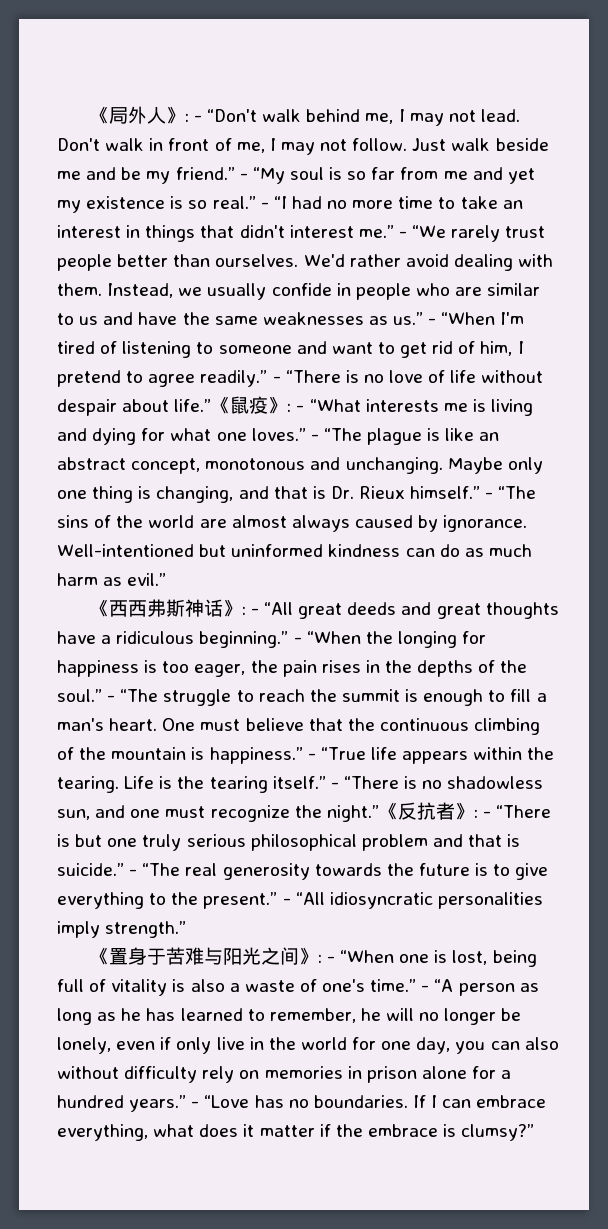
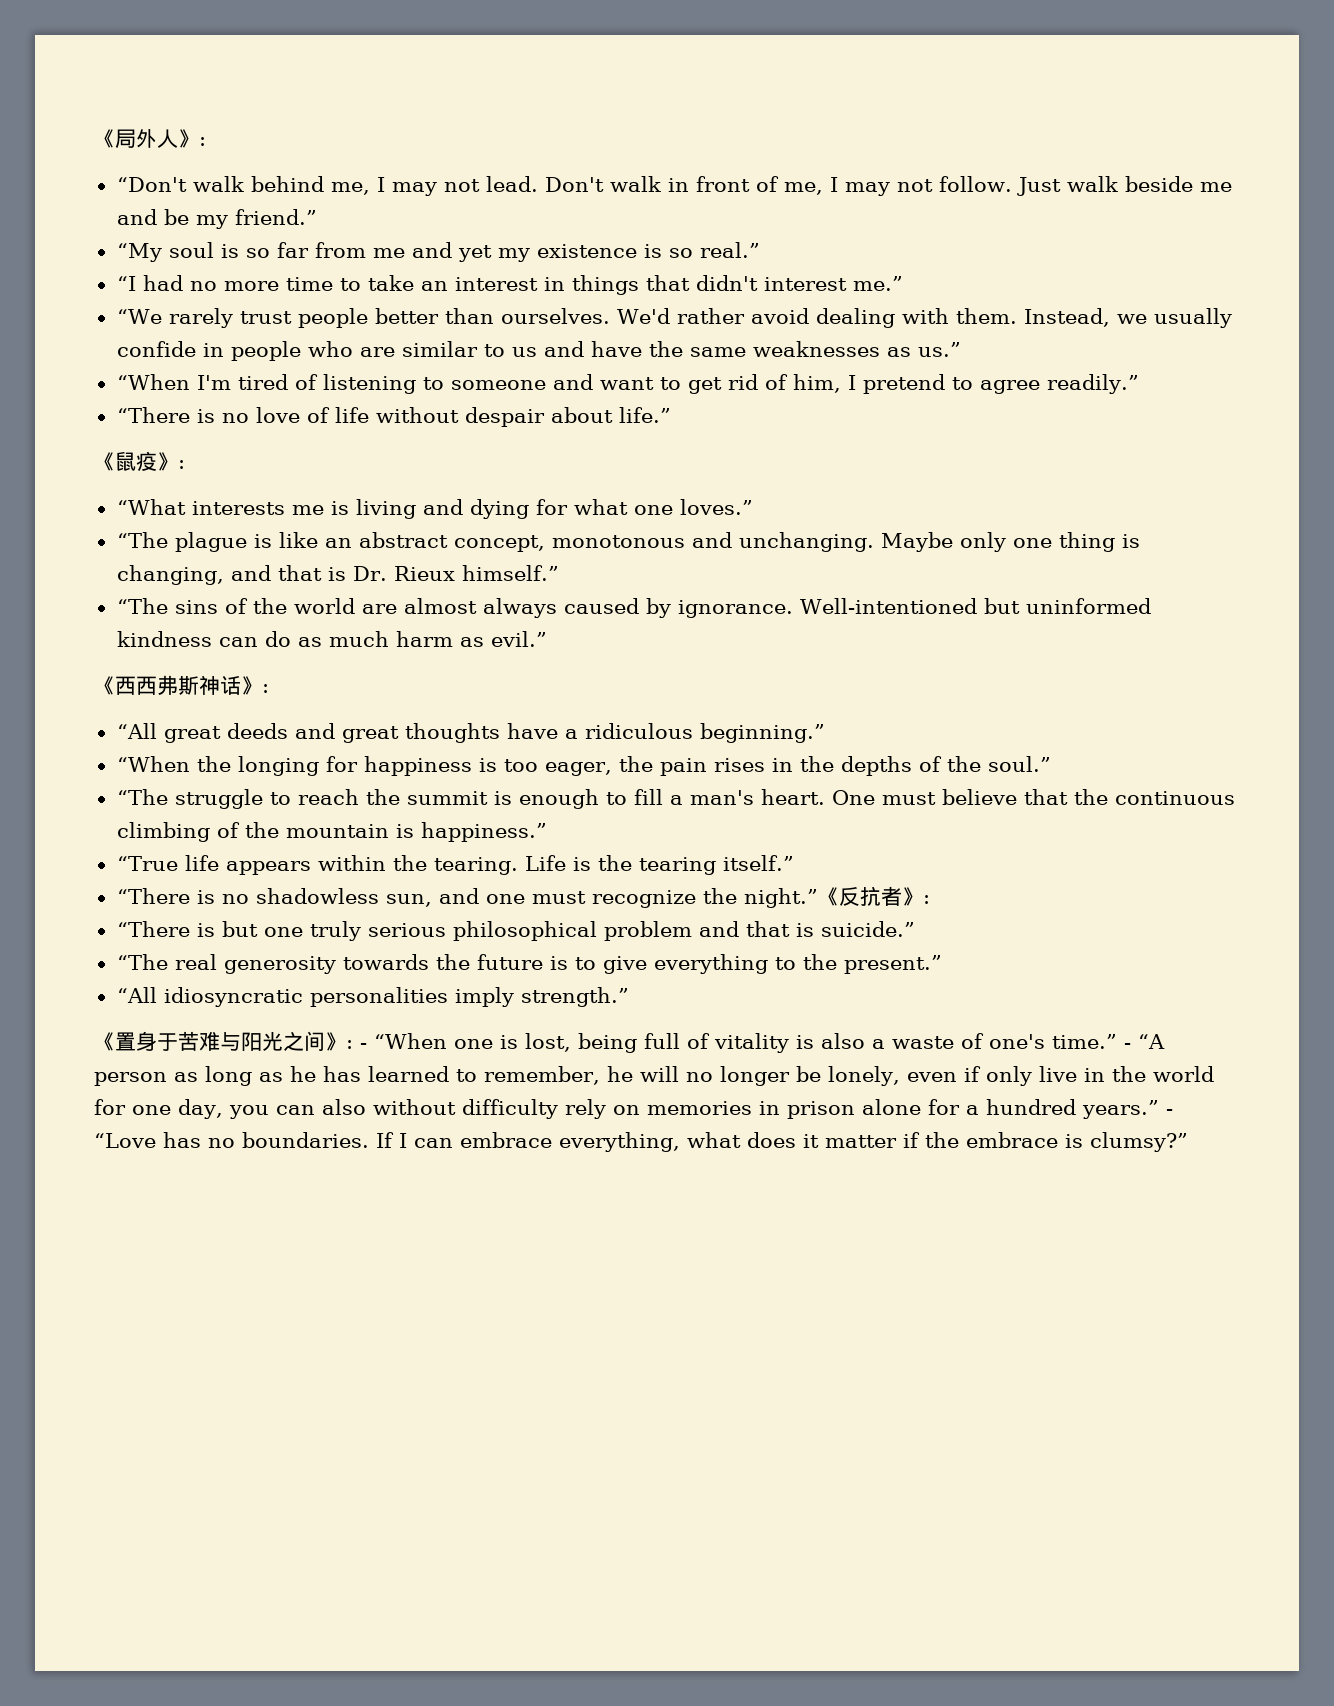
- 《局外人》: - “Don't walk behind me, I may not lead.
+ 《局外人》:
+ “Don't walk behind me, I may not lead.
- Just walk beside me and be my friend.” - “My soul is so far from me and yet my existence is so real.” - “I had no more time to take an interest in things that didn't interest me.” - “We rarely trust people better than ourselves.
+ Just walk beside me and be my friend.”
+ “My soul is so far from me and yet my existence is so real.”
+ “I had no more time to take an interest in things that didn't interest me.”
+ “We rarely trust people better than ourselves.
- Instead, we usually confide in people who are similar to us and have the same weaknesses as us.” - “When I'm tired of listening to someone and want to get rid of him, I pretend to agree readily.” - “There is no love of life without despair about life.”《鼠疫》: - “What interests me is living and dying for what one loves.” - “The plague is like an abstract concept, monotonous and unchanging.
+ Instead, we usually confide in people who are similar to us and have the same weaknesses as us.”
+ “When I'm tired of listening to someone and want to get rid of him, I pretend to agree readily.”
+ “There is no love of life without despair about life.”
+ 《鼠疫》:
+ “What interests me is living and dying for what one loves.”
+ “The plague is like an abstract concept, monotonous and unchanging.
- Maybe only one thing is changing, and that is Dr. Rieux himself.” - “The sins of the world are almost always caused by ignorance.
+ Maybe only one thing is changing, and that is Dr. Rieux himself.”
+ “The sins of the world are almost always caused by ignorance.
- 《西西弗斯神话》: - “All great deeds and great thoughts have a ridiculous beginning.” - “When the longing for happiness is too eager, the pain rises in the depths of the soul.” - “The struggle to reach the summit is enough to fill a man's heart.
+ 《西西弗斯神话》:
+ “All great deeds and great thoughts have a ridiculous beginning.”
+ “When the longing for happiness is too eager, the pain rises in the depths of the soul.”
+ “The struggle to reach the summit is enough to fill a man's heart.
- One must believe that the continuous climbing of the mountain is happiness.” - “True life appears within the tearing.
+ One must believe that the continuous climbing of the mountain is happiness.”
+ “True life appears within the tearing.
- Life is the tearing itself.” - “There is no shadowless sun, and one must recognize the night.”
+ Life is the tearing itself.”
+ “There is no shadowless sun, and one must recognize the night.”
- 《反抗者》: - “There is but one truly serious philosophical problem and that is suicide.” - “The real generosity towards the future is to give everything to the present.” - “All idiosyncratic personalities imply strength.”
+ 《反抗者》:
+ “There is but one truly serious philosophical problem and that is suicide.”
+ “The real generosity towards the future is to give everything to the present.”
+ “All idiosyncratic personalities imply strength.”

